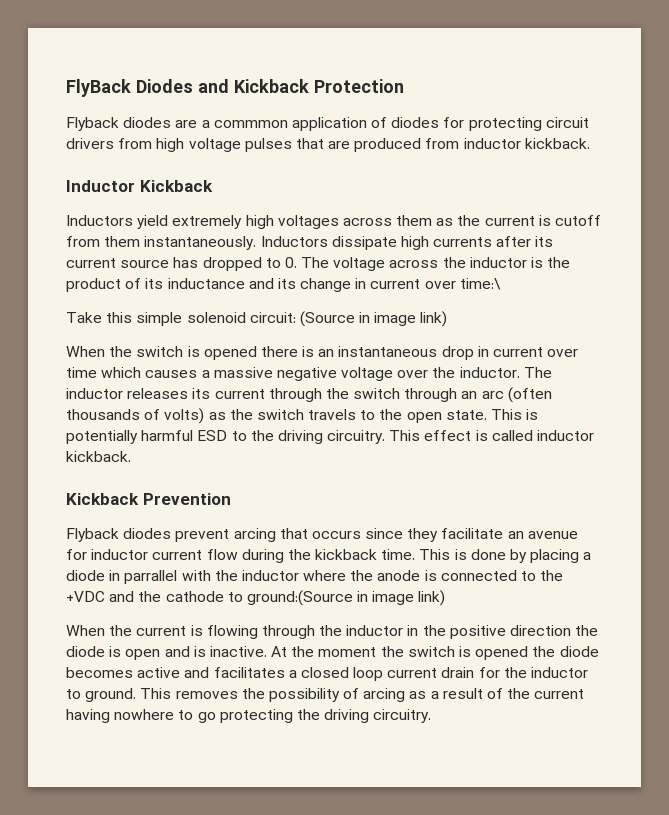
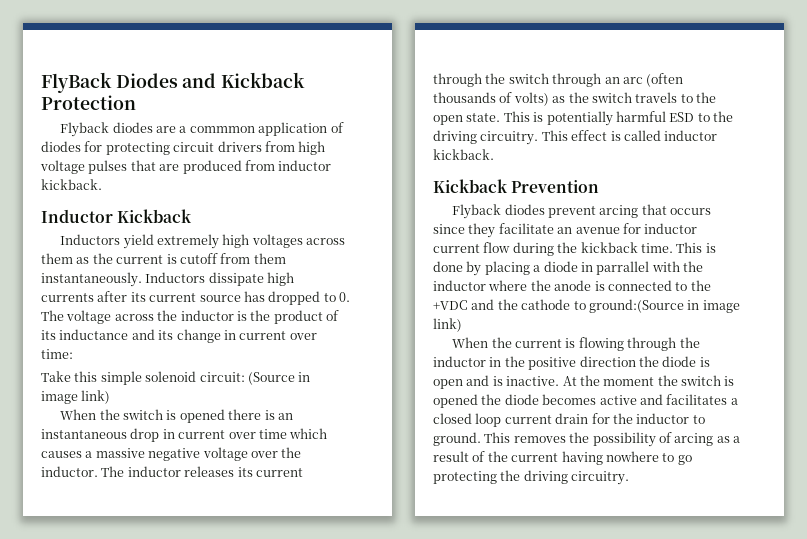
- Inductors dissipate high currents after its current source has dropped to 0. The voltage across the inductor is the product of its inductance and its change in current over time:\
+ Inductors dissipate high currents after its current source has dropped to 0. The voltage across the inductor is the product of its inductance and its change in current over time:

